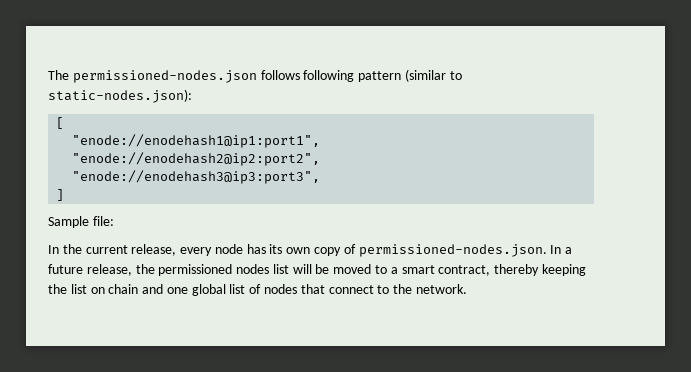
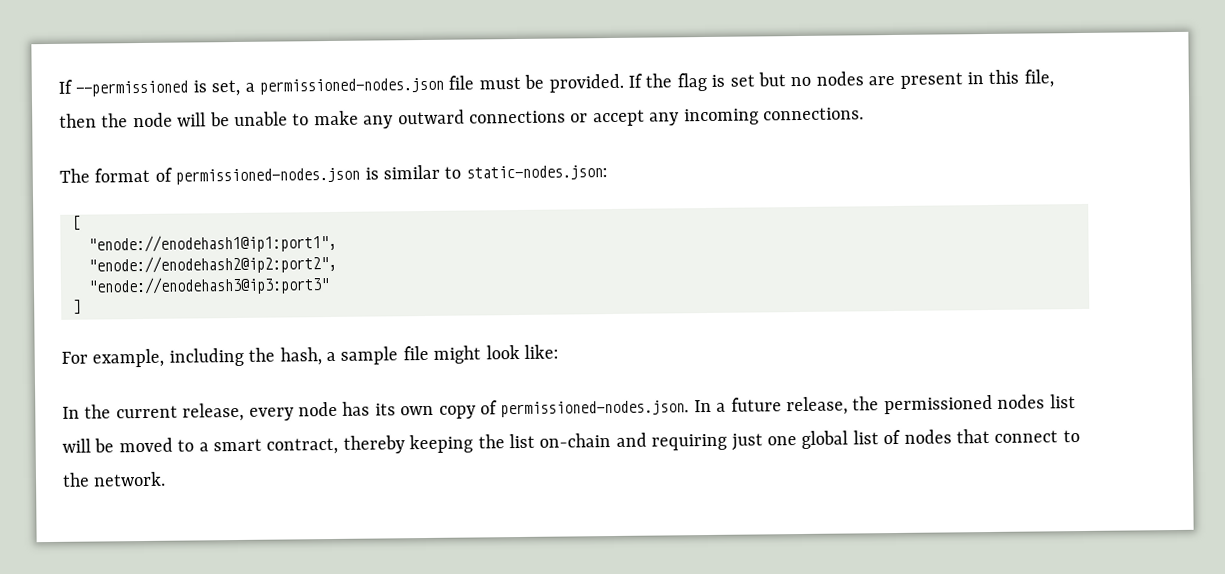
- The permissioned-nodes.json follows following pattern (similar to static-nodes.json):
+ If --permissioned is set, a permissioned-nodes.json file must be provided. If the flag is set but no nodes are present in this file, then the node will be unable to make any outward connections or accept any incoming connections.
+ The format of permissioned-nodes.json is similar to static-nodes.json:
- "enode://enodehash3@ip3:port3",
+ "enode://enodehash3@ip3:port3"
- Sample file:
+ For example, including the hash, a sample file might look like:
- In the current release, every node has its own copy of permissioned-nodes.json. In a future release, the permissioned nodes list will be moved to a smart contract, thereby keeping the list on chain and one global list of nodes that connect to the network.
+ In the current release, every node has its own copy of permissioned-nodes.json. In a future release, the permissioned nodes list will be moved to a smart contract, thereby keeping the list on-chain and requiring just one global list of nodes that connect to the network.

